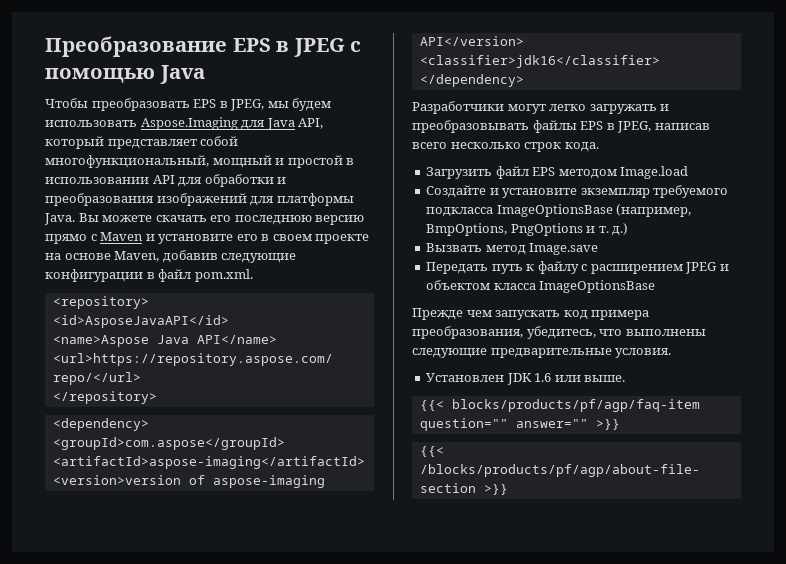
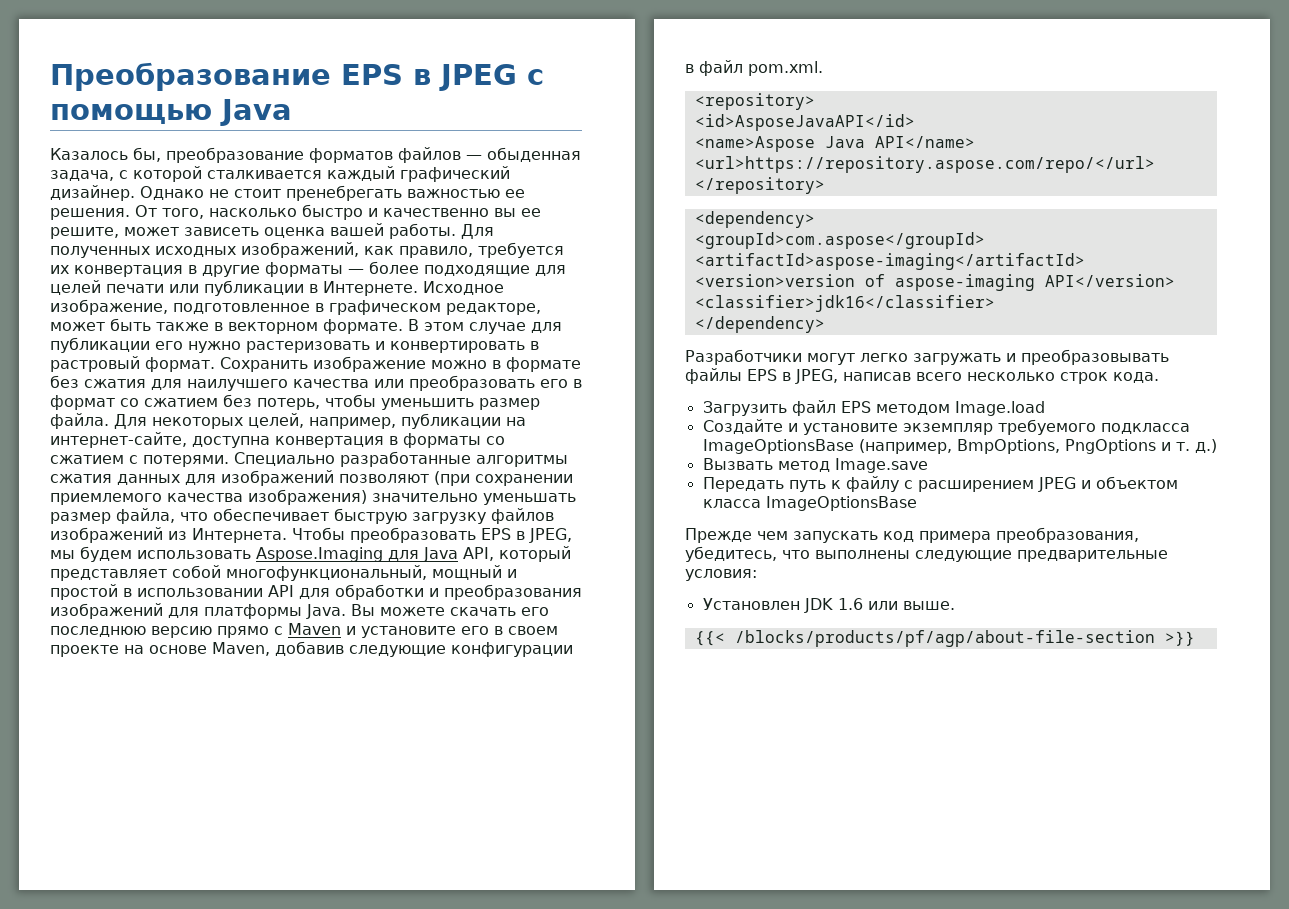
+ Казалось бы, преобразование форматов файлов — обыденная задача, с которой сталкивается каждый графический дизайнер. Однако не стоит пренебрегать важностью ее решения. От того, насколько быстро и качественно вы ее решите, может зависеть оценка вашей работы. Для полученных исходных изображений, как правило, требуется их конвертация в другие форматы — более подходящие для целей печати или публикации в Интернете. Исходное изображение, подготовленное в графическом редакторе, может быть также в векторном формате. В этом случае для публикации его нужно растеризовать и конвертировать в растровый формат. Сохранить изображение можно в формате без сжатия для наилучшего качества или преобразовать его в формат со сжатием без потерь, чтобы уменьшить размер файла. Для некоторых целей, например, публикации на интернет-сайте, доступна конвертация в форматы со сжатием с потерями. Специально разработанные алгоритмы сжатия данных для изображений позволяют (при сохранении приемлемого качества изображения) значительно уменьшать размер файла, что обеспечивает быструю загрузку файлов изображений из Интернета.
- Прежде чем запускать код примера преобразования, убедитесь, что выполнены следующие предварительные условия.
+ Прежде чем запускать код примера преобразования, убедитесь, что выполнены следующие предварительные условия:
- {{< blocks/products/pf/agp/faq-item question="" answer="" >}}

